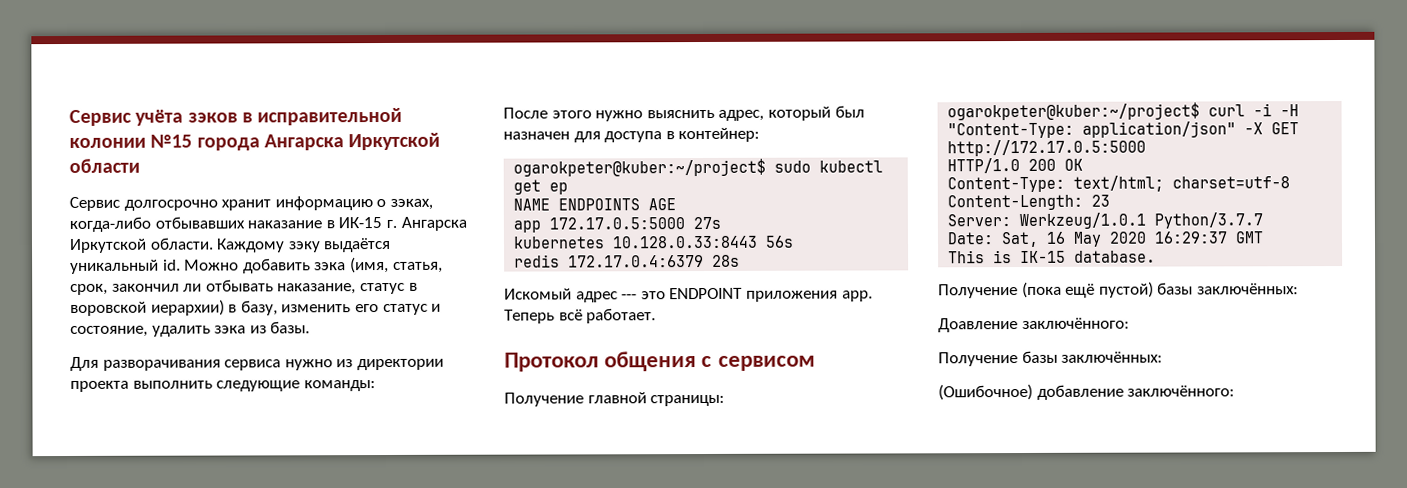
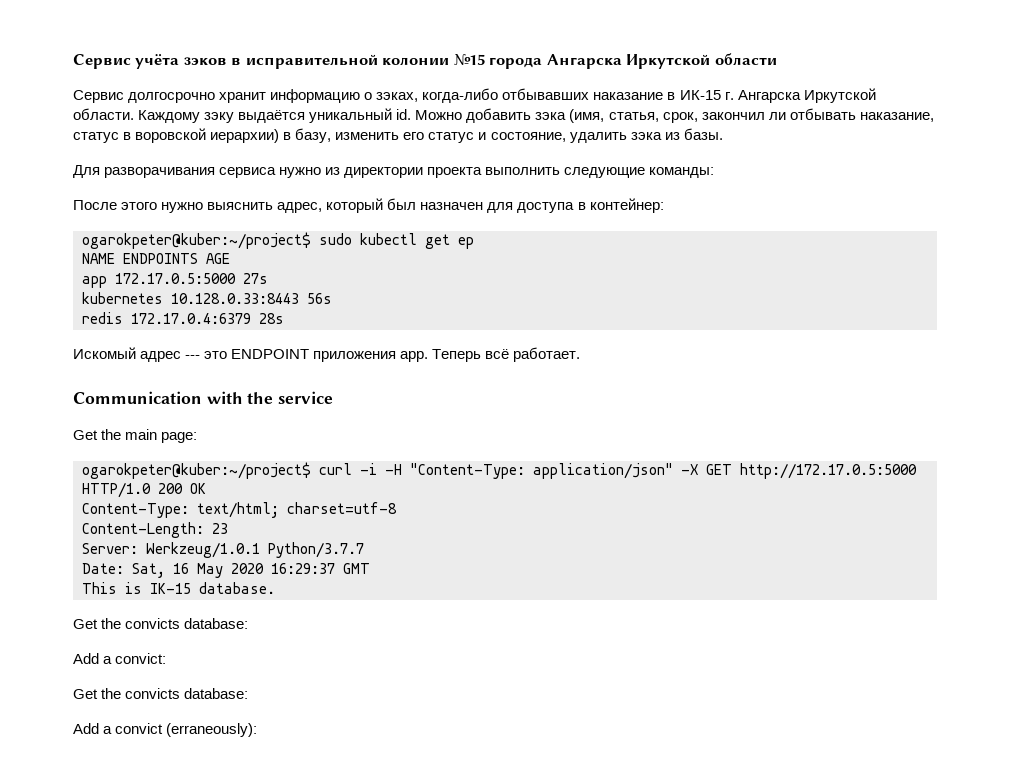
- Протокол общения с сервисом
- Получение главной страницы:
+ Communication with the service
+ Get the main page:
  This is IK-15 database.
- Получение (пока ещё пустой) базы заключённых:
- Доавление заключённого:
- Получение базы заключённых:
- (Ошибочное) добавление заключённого:
+ Get the convicts database:
+ Add a convict:
+ Get the convicts database:
+ Add a convict (erraneously):

